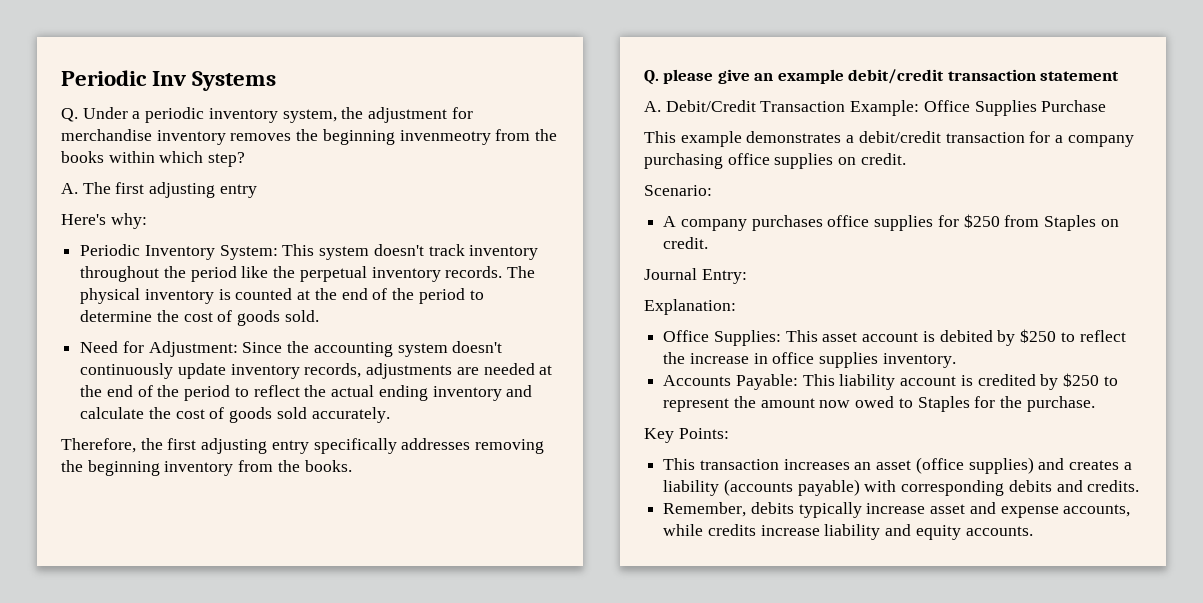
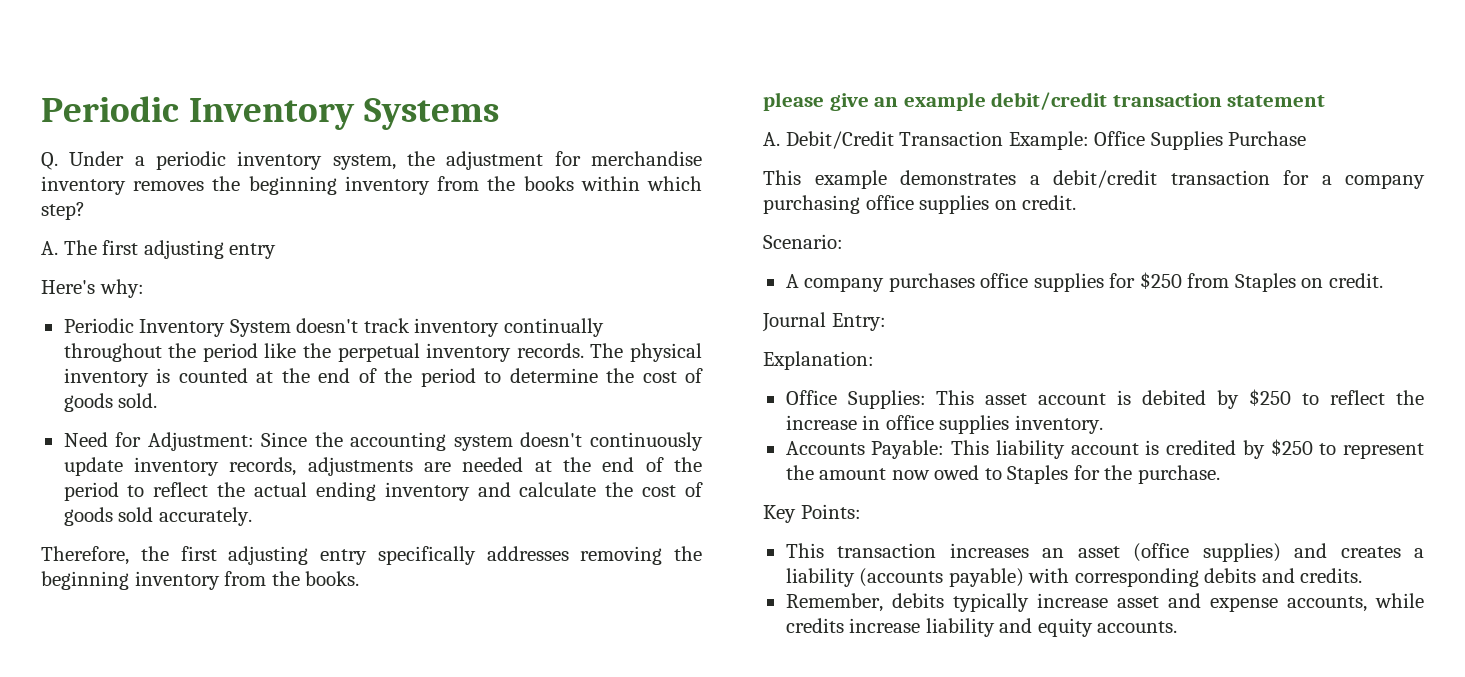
- Periodic Inv Systems
+ Periodic Inventory Systems
- Q. Under a periodic inventory system, the adjustment for merchandise inventory removes the beginning invenmeotry from the books within which step?
+ Q. Under a periodic inventory system, the adjustment for merchandise inventory removes the beginning inventory from the books within which step?
- Periodic Inventory System: This system doesn't track inventory throughout the period like the perpetual inventory records.
+ Periodic Inventory System doesn't track inventory continually throughout the period like the perpetual inventory records.
- Q. please give an example debit/credit transaction statement
+ please give an example debit/credit transaction statement

